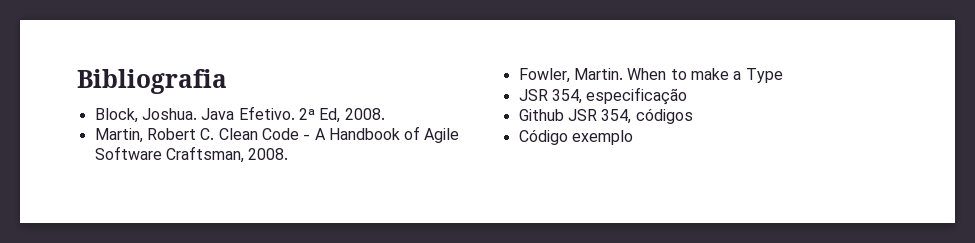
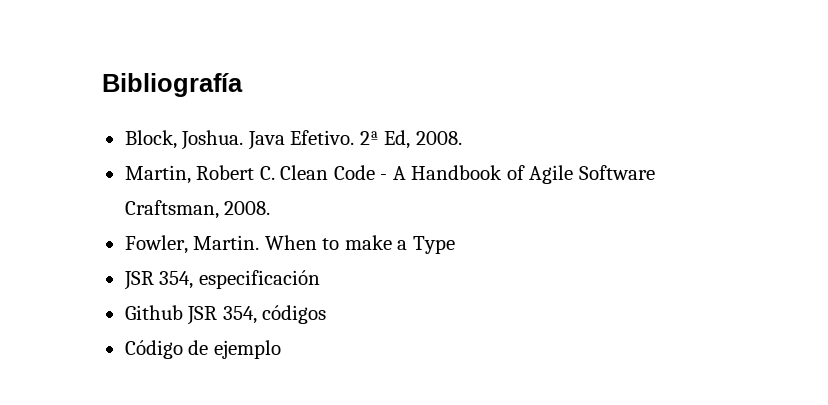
- Bibliografia
+ Bibliografía
- JSR 354, especificação
+ JSR 354, especificación
- Código exemplo
+ Código de ejemplo

